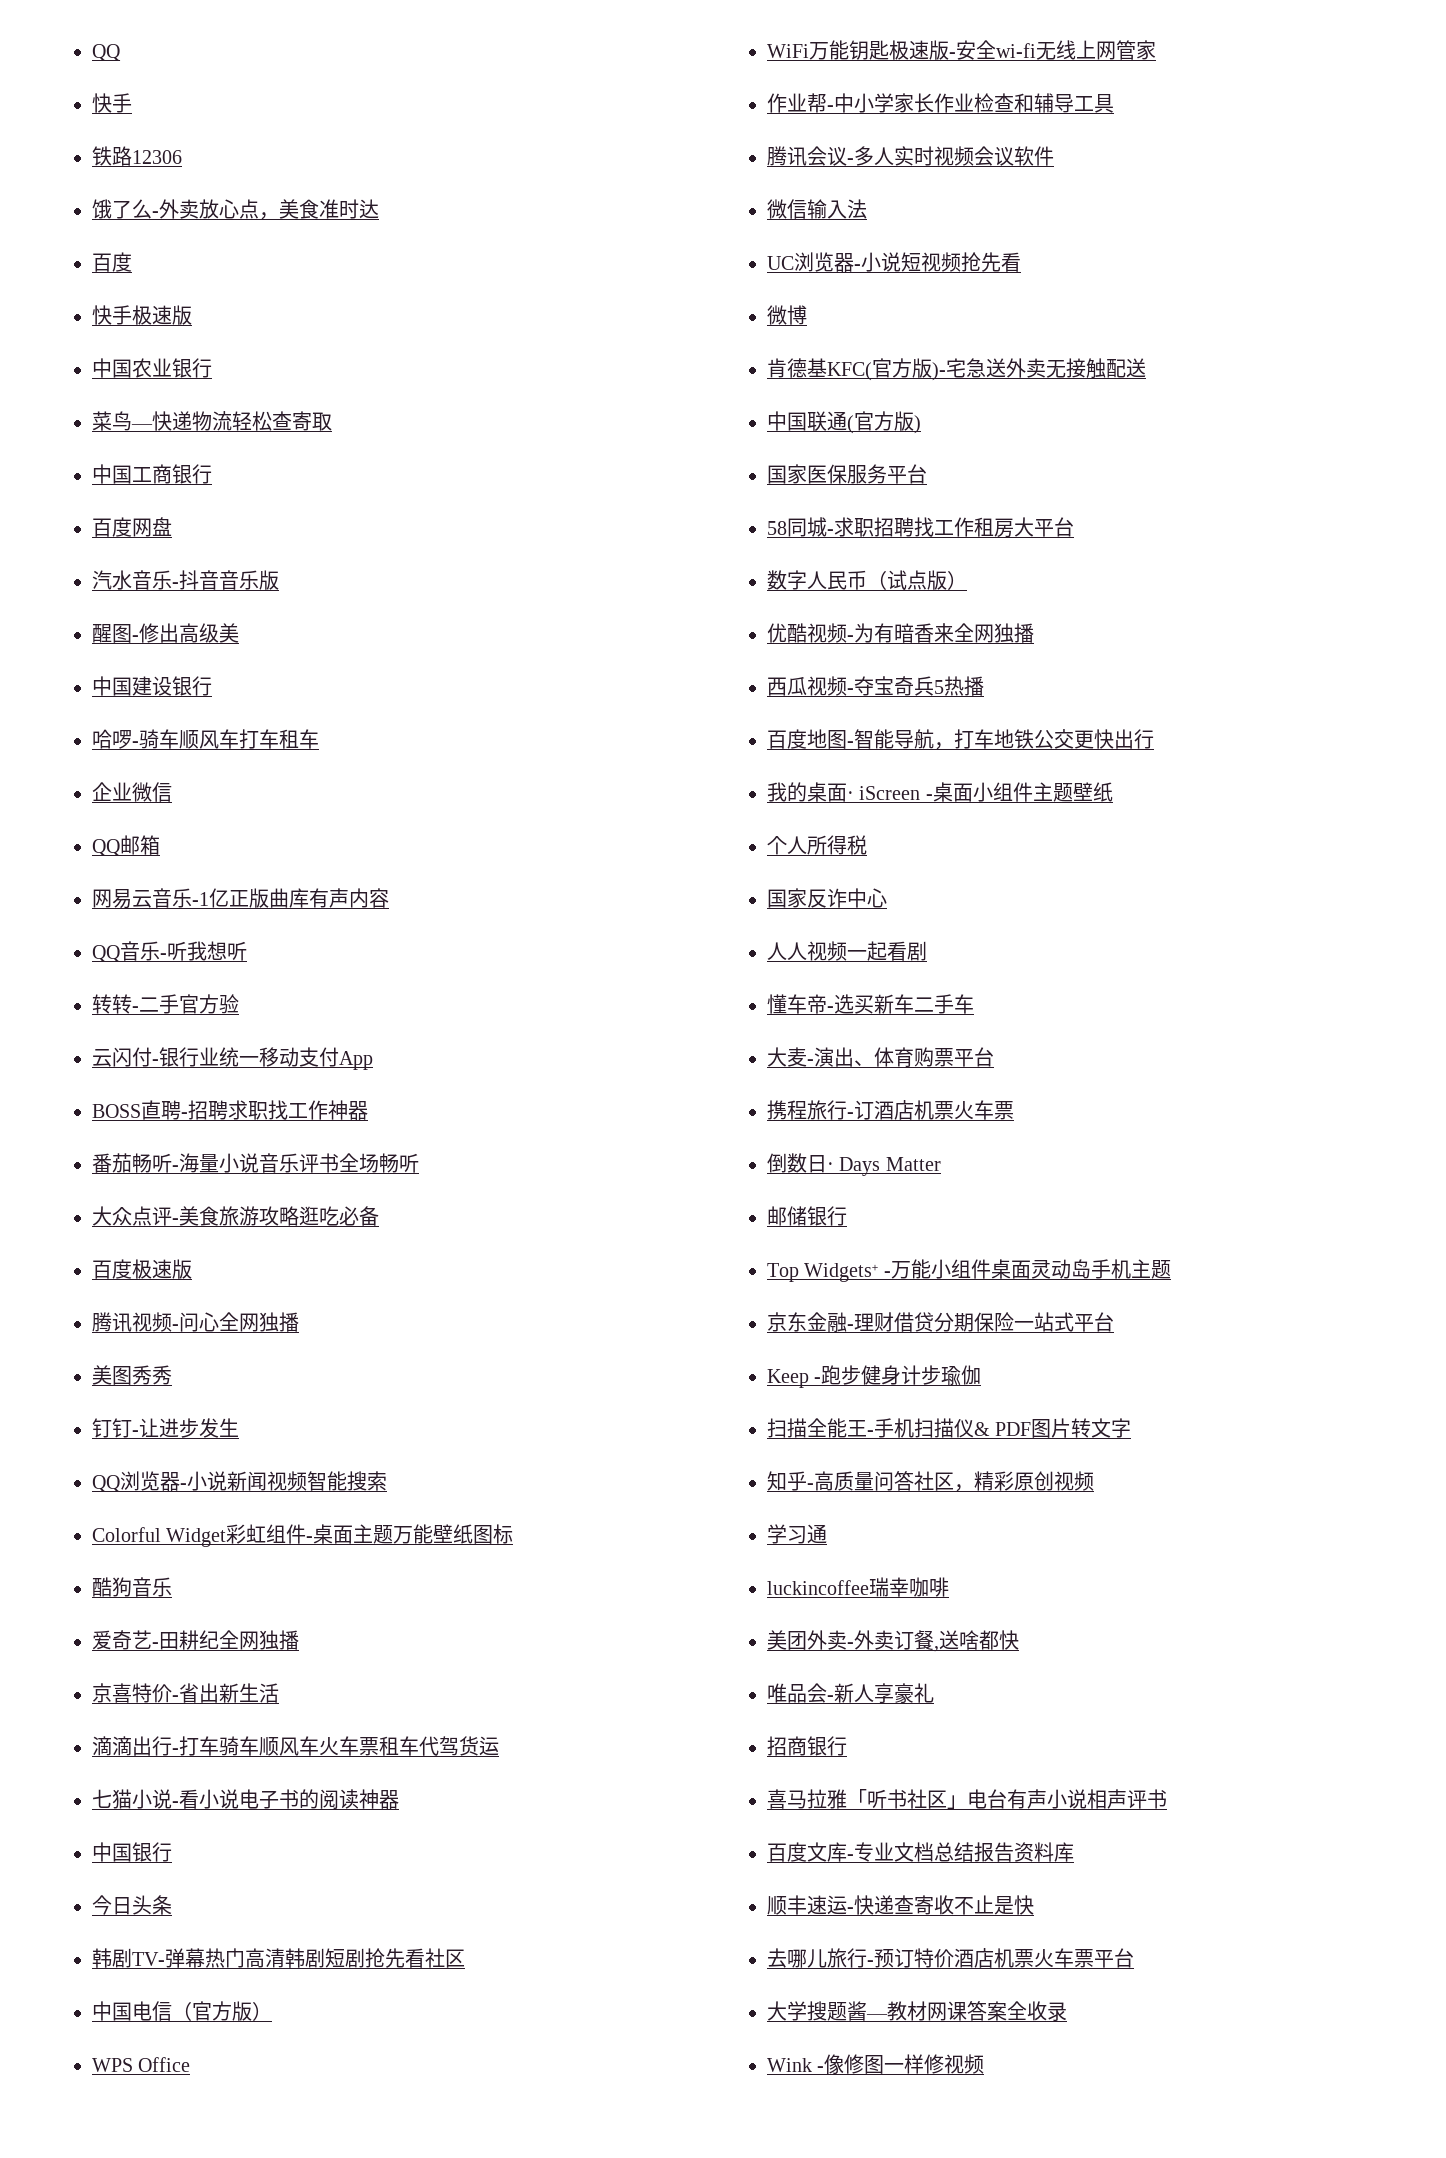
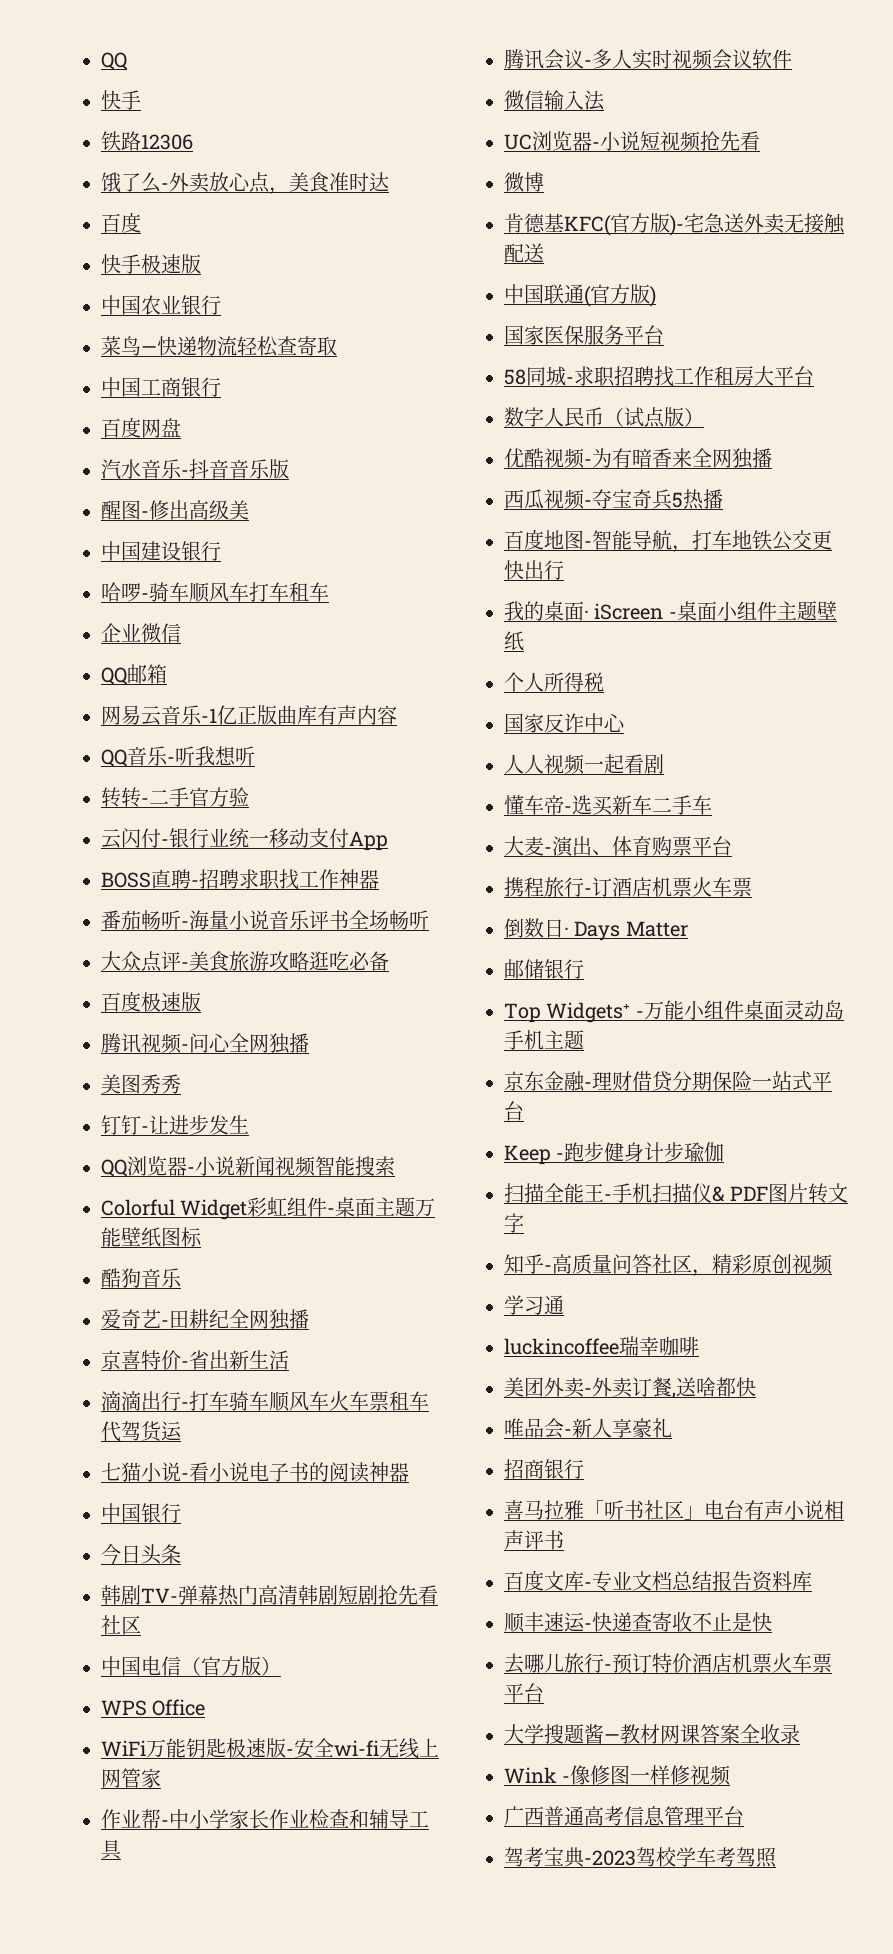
+ 广西普通高考信息管理平台
+ 驾考宝典-2023驾校学车考驾照

